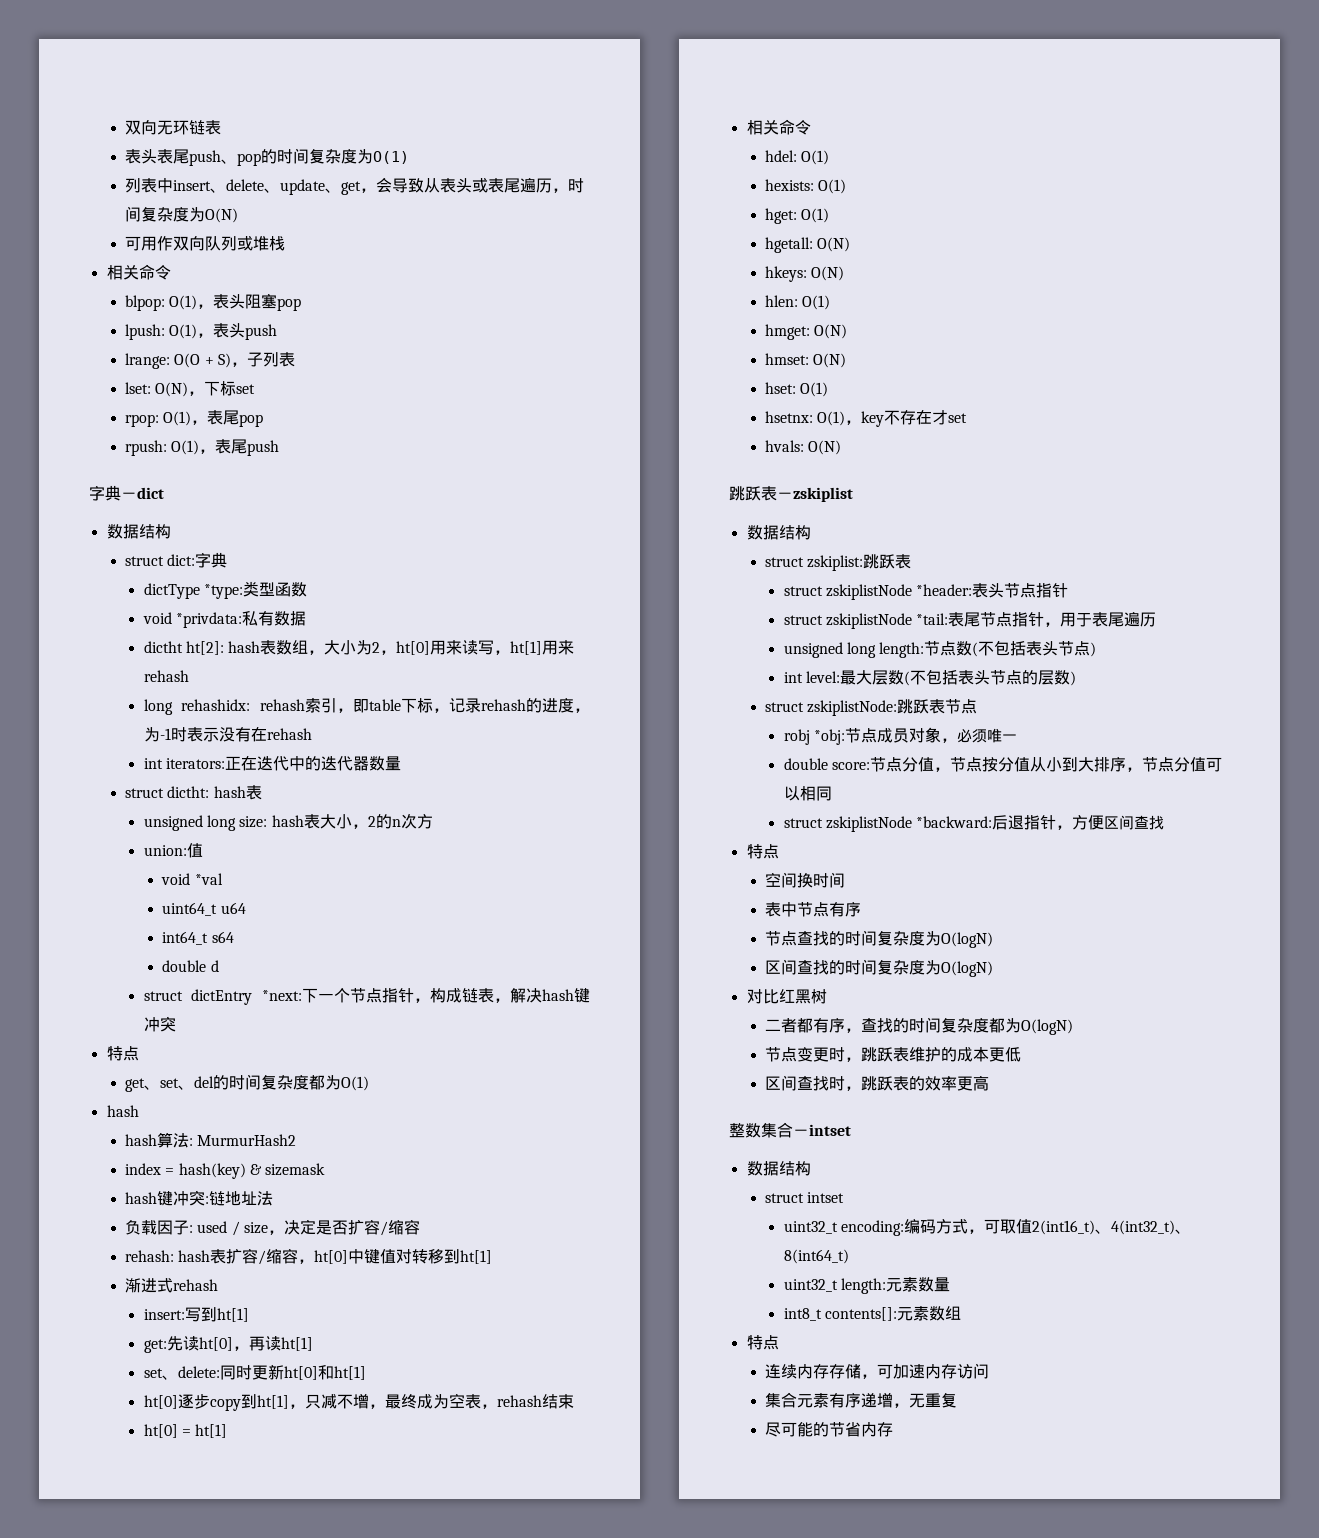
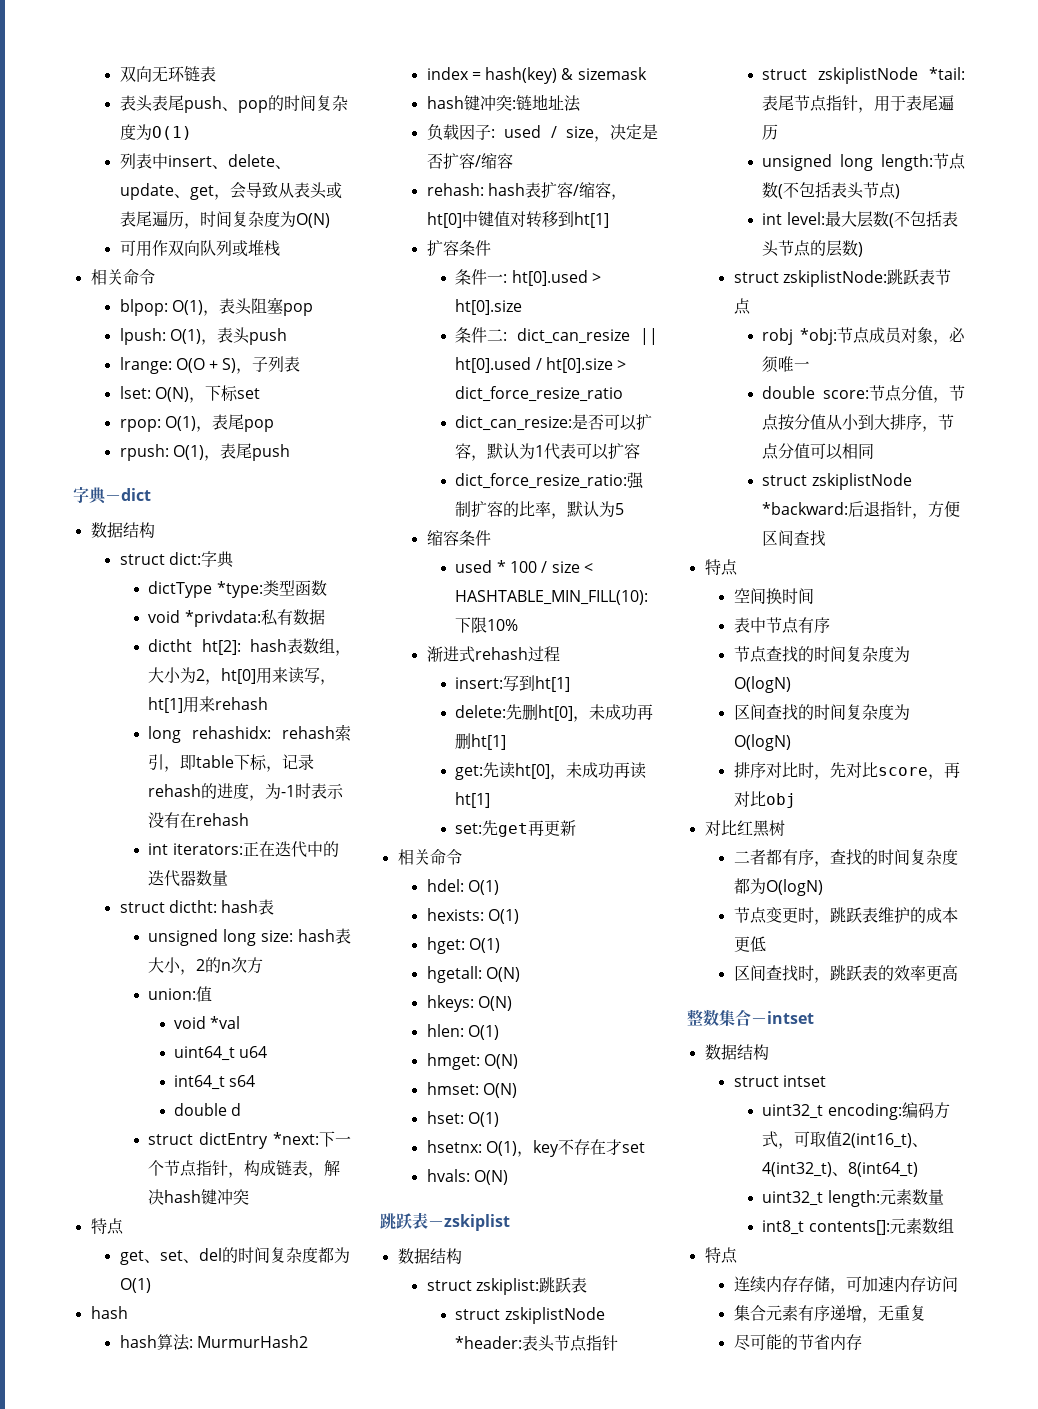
+ 扩容条件
+ 条件一: ht[0].used > ht[0].size
+ 条件二: dict_can_resize || ht[0].used / ht[0].size > dict_force_resize_ratio
+ dict_can_resize:是否可以扩容，默认为1代表可以扩容
+ dict_force_resize_ratio:强制扩容的比率，默认为5
+ 缩容条件
+ used * 100 / size < HASHTABLE_MIN_FILL(10):下限10%
- 渐进式rehash
+ 渐进式rehash过程
+ delete:先删ht[0]，未成功再删ht[1]
- get:先读ht[0]，再读ht[1]
+ get:先读ht[0]，未成功再读ht[1]
- set、delete:同时更新ht[0]和ht[1]
- ht[0]逐步copy到ht[1]，只减不增，最终成为空表，rehash结束
- ht[0] = ht[1]
+ set:先get再更新
+ 排序对比时，先对比score，再对比obj

